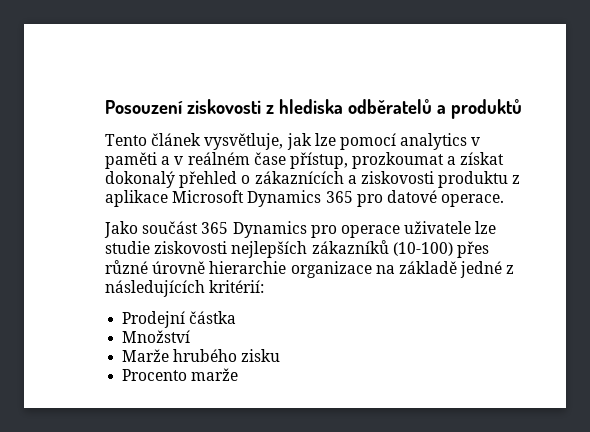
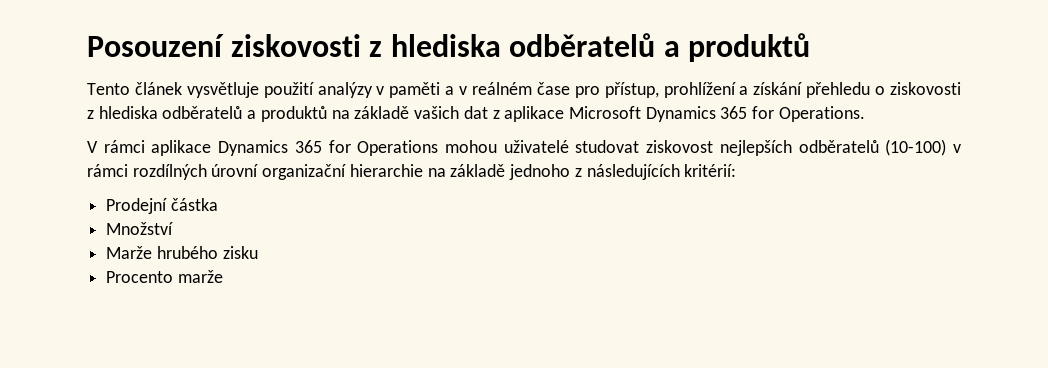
- Tento článek vysvětluje, jak lze pomocí analytics v paměti a v reálném čase přístup, prozkoumat a získat dokonalý přehled o zákaznících a ziskovosti produktu z aplikace Microsoft Dynamics 365 pro datové operace.
- Jako součást 365 Dynamics pro operace uživatele lze studie ziskovosti nejlepších zákazníků (10-100) přes různé úrovně hierarchie organizace na základě jedné z následujících kritérií:
+ Tento článek vysvětluje použití analýzy v paměti a v reálném čase pro přístup, prohlížení a získání přehledu o ziskovosti z hlediska odběratelů a produktů na základě vašich dat z aplikace Microsoft Dynamics 365 for Operations.
+ V rámci aplikace Dynamics 365 for Operations mohou uživatelé studovat ziskovost nejlepších odběratelů (10-100) v rámci rozdílných úrovní organizační hierarchie na základě jednoho z následujících kritérií:

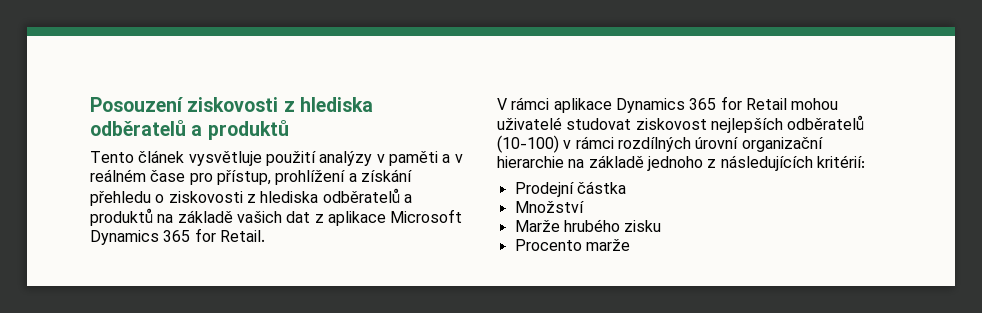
- Tento článek vysvětluje použití analýzy v paměti a v reálném čase pro přístup, prohlížení a získání přehledu o ziskovosti z hlediska odběratelů a produktů na základě vašich dat z aplikace Microsoft Dynamics 365 for Operations.
+ Tento článek vysvětluje použití analýzy v paměti a v reálném čase pro přístup, prohlížení a získání přehledu o ziskovosti z hlediska odběratelů a produktů na základě vašich dat z aplikace Microsoft Dynamics 365 for Retail.
- V rámci aplikace Dynamics 365 for Operations mohou uživatelé studovat ziskovost nejlepších odběratelů (10-100) v rámci rozdílných úrovní organizační hierarchie na základě jednoho z následujících kritérií:
+ V rámci aplikace Dynamics 365 for Retail mohou uživatelé studovat ziskovost nejlepších odběratelů (10-100) v rámci rozdílných úrovní organizační hierarchie na základě jednoho z následujících kritérií:

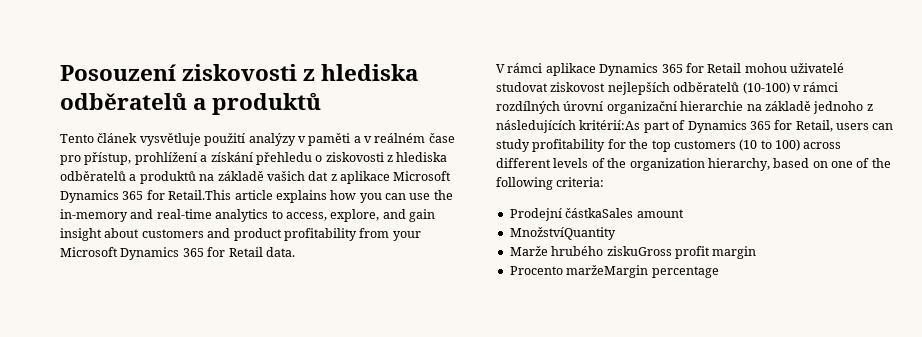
- Tento článek vysvětluje použití analýzy v paměti a v reálném čase pro přístup, prohlížení a získání přehledu o ziskovosti z hlediska odběratelů a produktů na základě vašich dat z aplikace Microsoft Dynamics 365 for Retail.
+ Tento článek vysvětluje použití analýzy v paměti a v reálném čase pro přístup, prohlížení a získání přehledu o ziskovosti z hlediska odběratelů a produktů na základě vašich dat z aplikace Microsoft Dynamics 365 for Retail.This article explains how you can use the in-memory and real-time analytics to access, explore, and gain insight about customers and product profitability from your Microsoft Dynamics 365 for Retail data.
- V rámci aplikace Dynamics 365 for Retail mohou uživatelé studovat ziskovost nejlepších odběratelů (10-100) v rámci rozdílných úrovní organizační hierarchie na základě jednoho z následujících kritérií:
- Prodejní částka
- Množství
+ V rámci aplikace Dynamics 365 for Retail mohou uživatelé studovat ziskovost nejlepších odběratelů (10-100) v rámci rozdílných úrovní organizační hierarchie na základě jednoho z následujících kritérií:As part of Dynamics 365 for Retail, users can study profitability for the top customers (10 to 100) across different levels of the organization hierarchy, based on one of the following criteria:
+ Prodejní částkaSales amount
+ MnožstvíQuantity
- Marže hrubého zisku
+ Marže hrubého ziskuGross profit margin
- Procento marže
+ Procento maržeMargin percentage

